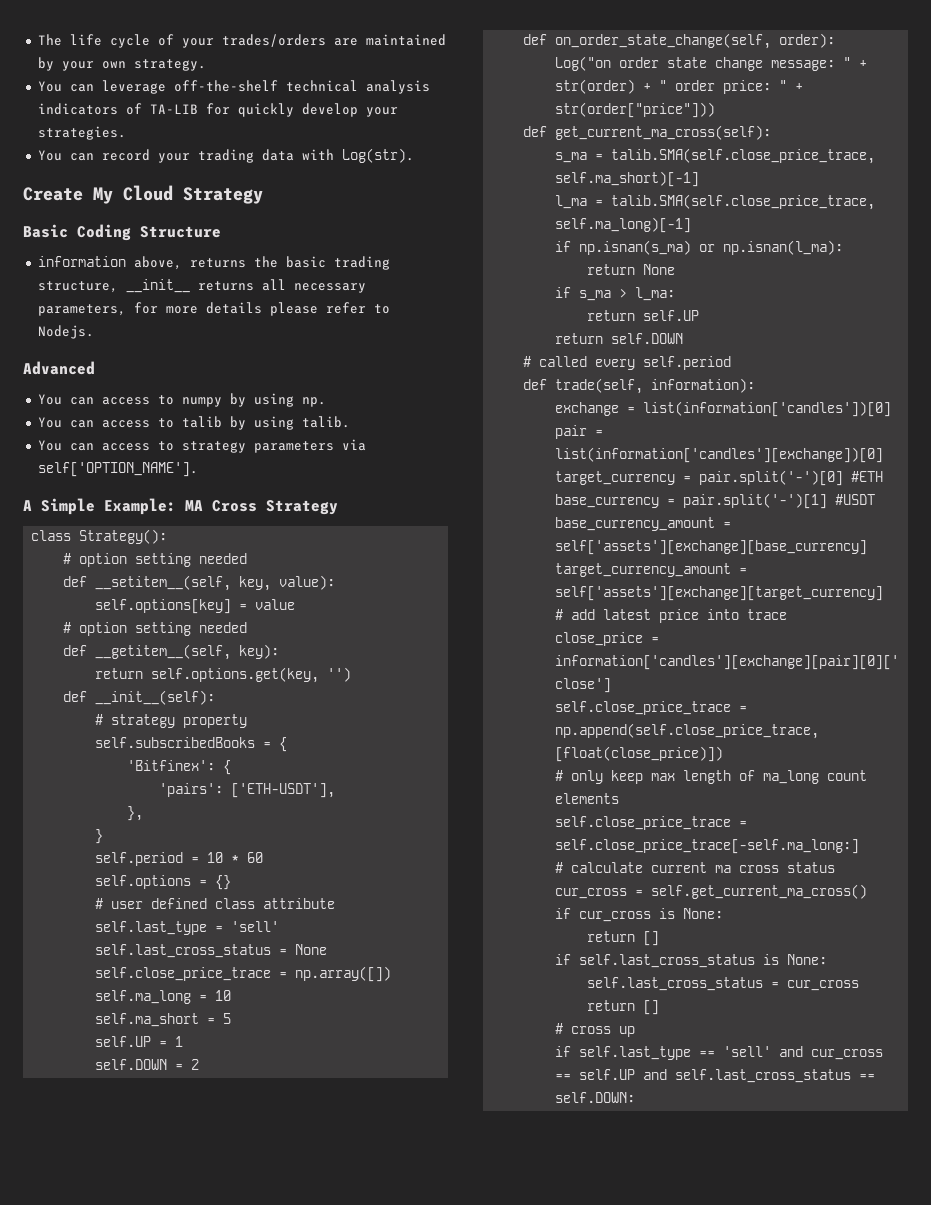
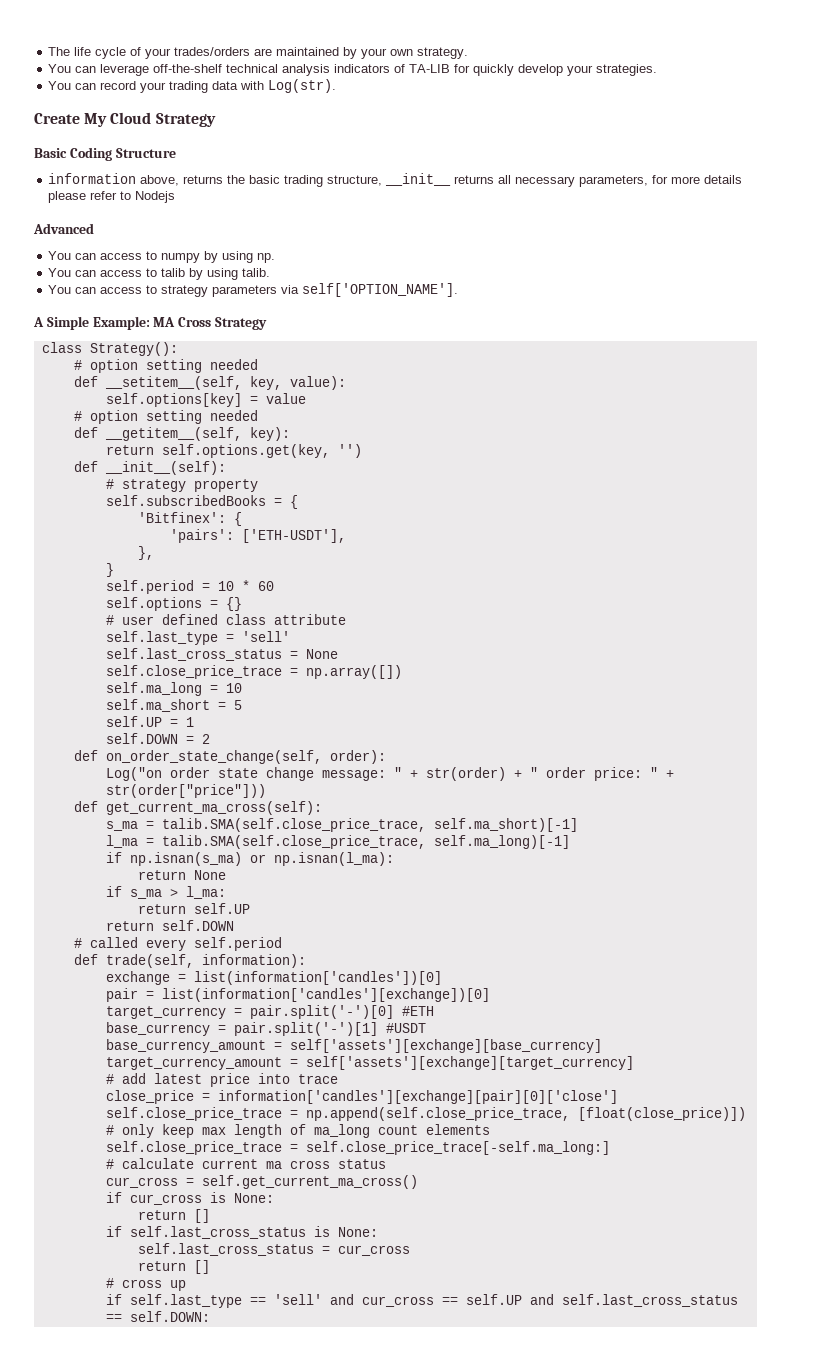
- information above, returns the basic trading structure, __init__ returns all necessary parameters, for more details please refer to Nodejs.
+ information above, returns the basic trading structure, __init__ returns all necessary parameters, for more details please refer to Nodejs

